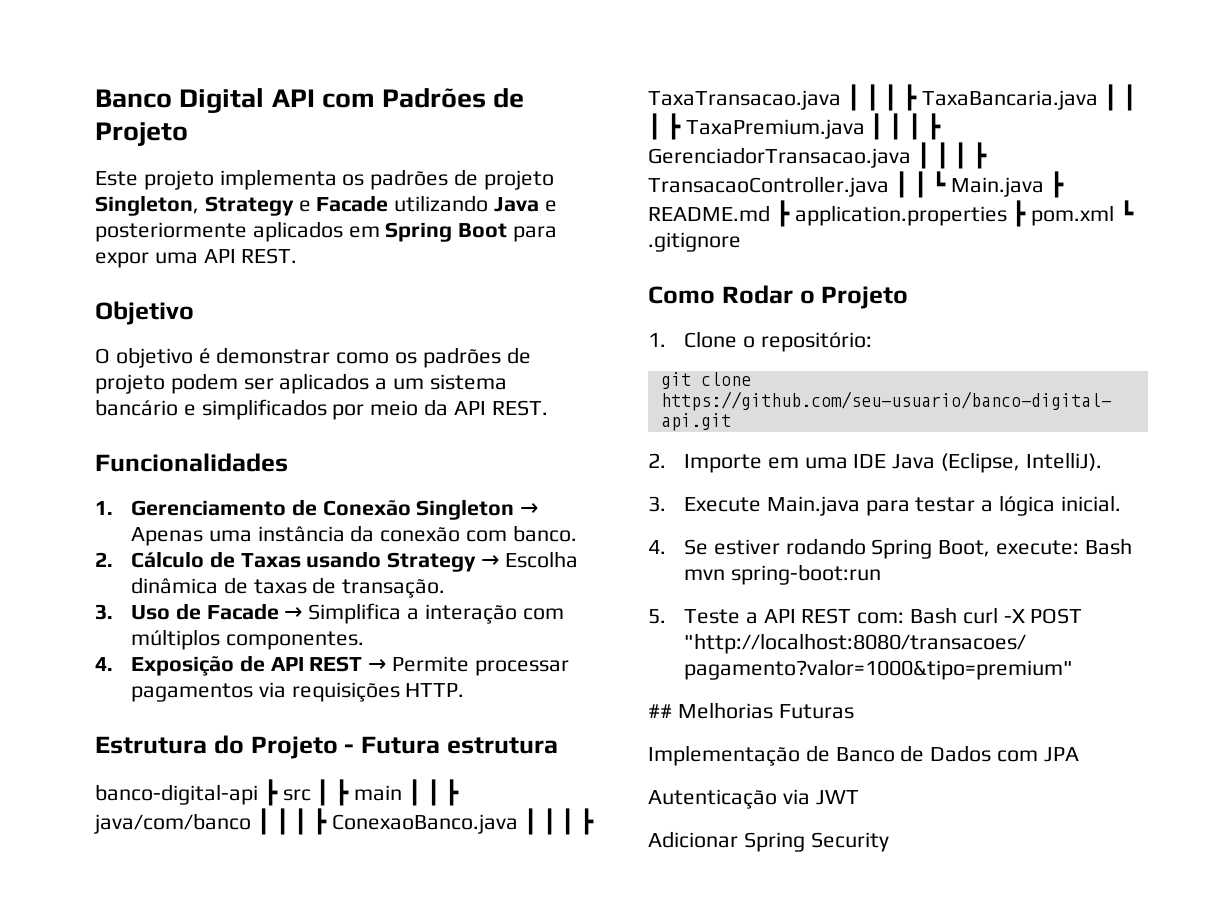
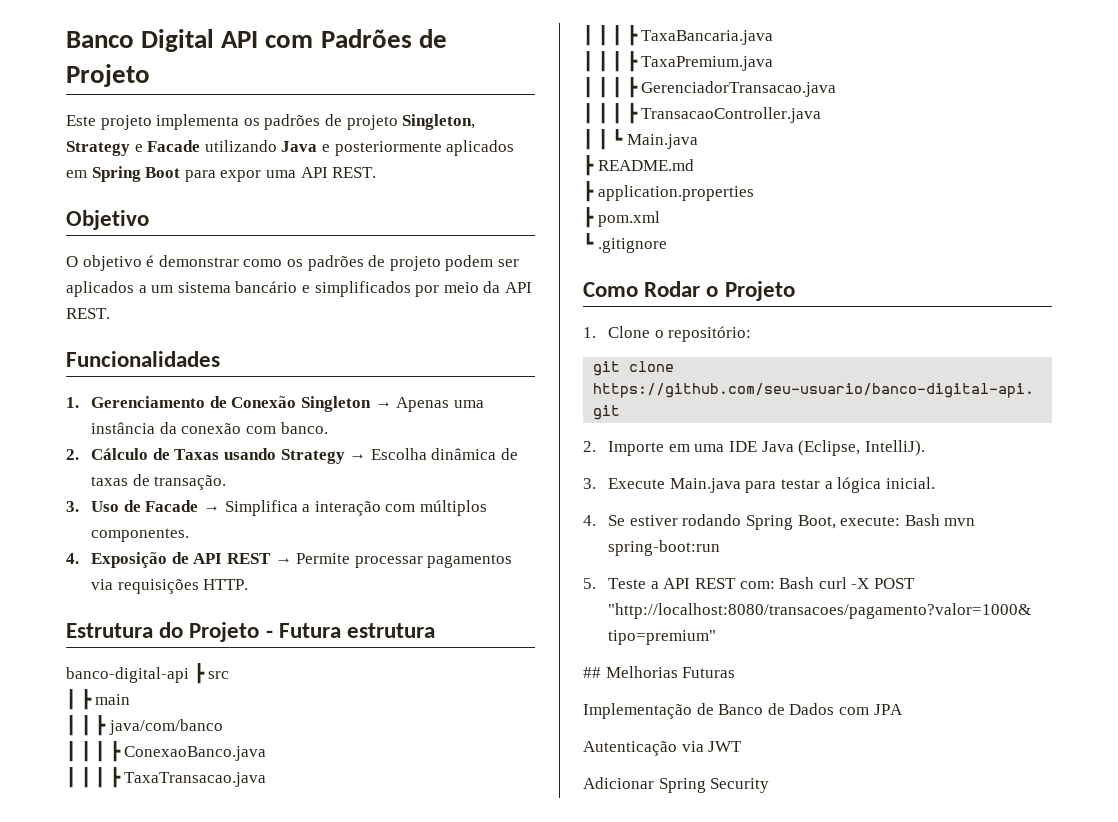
- banco-digital-api ┣ src ┃ ┣ main ┃ ┃ ┣ java/com/banco ┃ ┃ ┃ ┣ ConexaoBanco.java ┃ ┃ ┃ ┣ TaxaTransacao.java ┃ ┃ ┃ ┣ TaxaBancaria.java ┃ ┃ ┃ ┣ TaxaPremium.java ┃ ┃ ┃ ┣ GerenciadorTransacao.java ┃ ┃ ┃ ┣ TransacaoController.java ┃ ┃ ┗ Main.java ┣ README.md ┣ application.properties ┣ pom.xml ┗ .gitignore
+ banco-digital-api ┣ src
+ ┃ ┣ main
+ ┃ ┃ ┣ java/com/banco
+ ┃ ┃ ┃ ┣ ConexaoBanco.java
+ ┃ ┃ ┃ ┣ TaxaTransacao.java
+ ┃ ┃ ┃ ┣ TaxaBancaria.java
+ ┃ ┃ ┃ ┣ TaxaPremium.java
+ ┃ ┃ ┃ ┣ GerenciadorTransacao.java
+ ┃ ┃ ┃ ┣ TransacaoController.java
+ ┃ ┃ ┗ Main.java
+ ┣ README.md
+ ┣ application.properties
+ ┣ pom.xml
+ ┗ .gitignore

